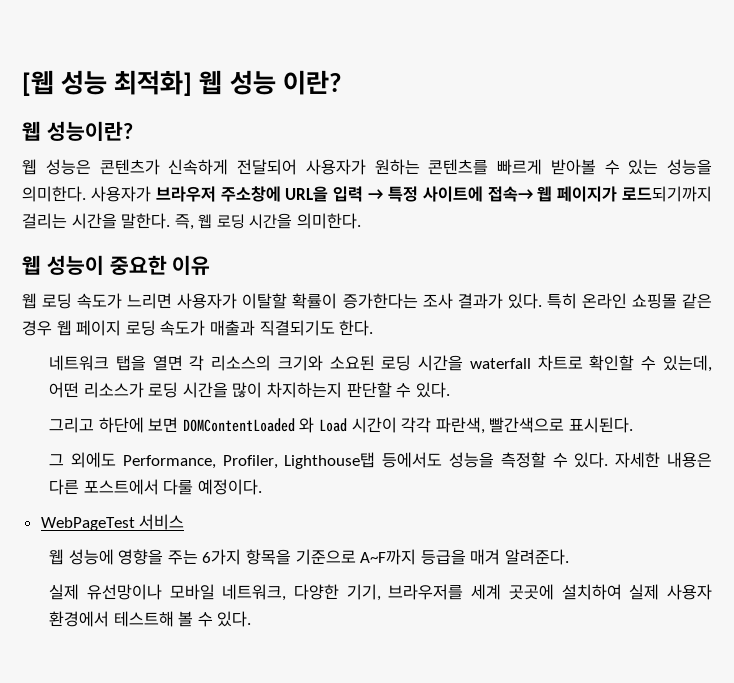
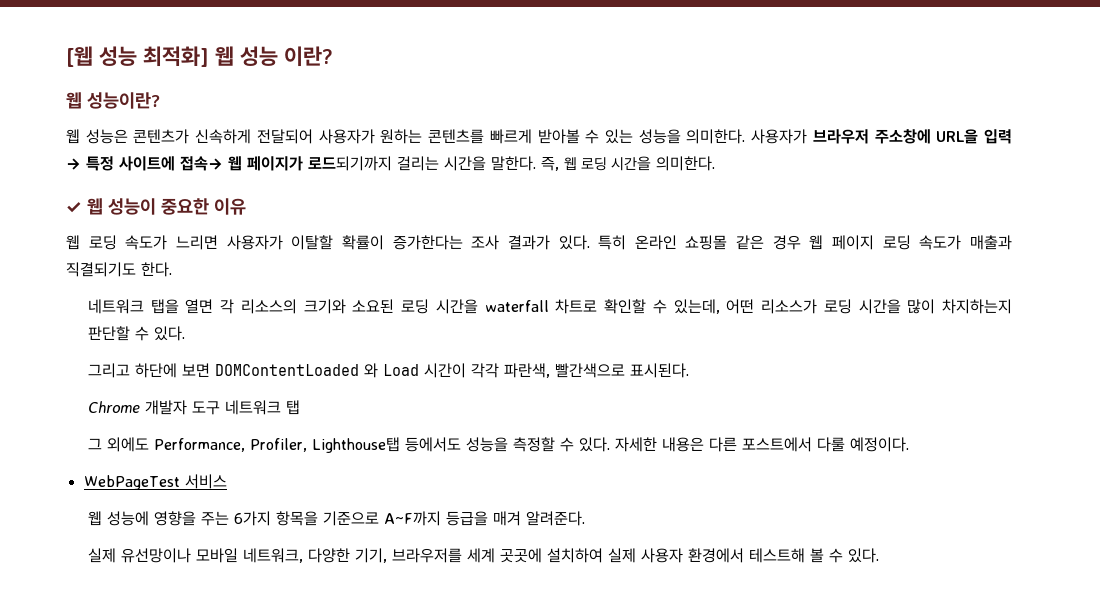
- 웹 성능이 중요한 이유
+ ✓ 웹 성능이 중요한 이유
+ Chrome 개발자 도구 네트워크 탭

